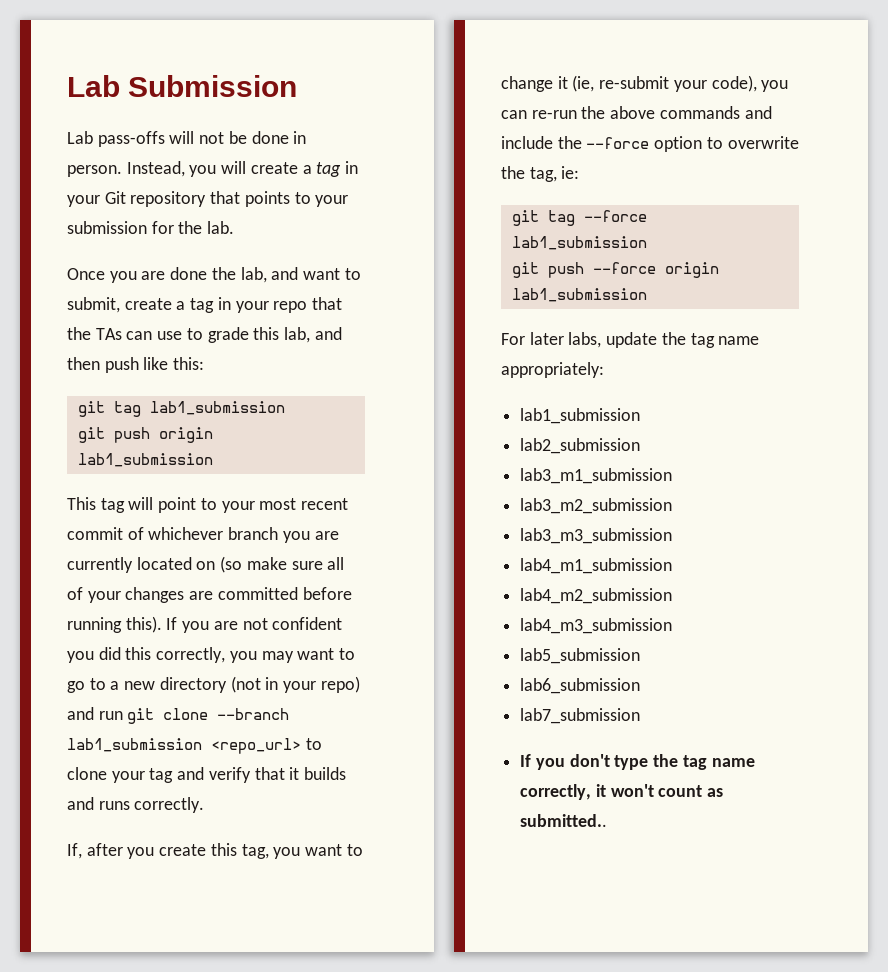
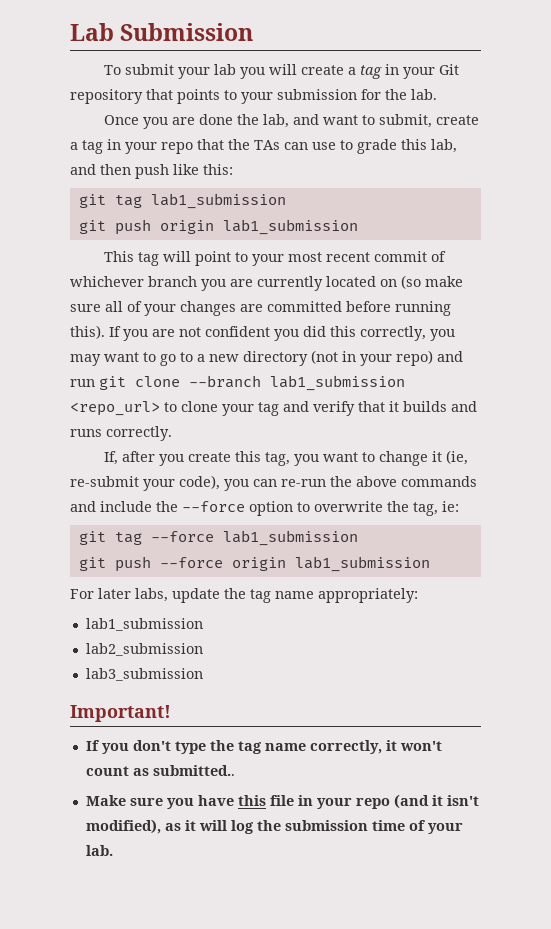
- Lab pass-offs will not be done in person. Instead, you will create a tag in your Git repository that points to your submission for the lab.
+ To submit your lab you will create a tag in your Git repository that points to your submission for the lab.
- lab3_m1_submission
- lab3_m2_submission
- lab3_m3_submission
- lab4_m1_submission
- lab4_m2_submission
- lab4_m3_submission
- lab5_submission
- lab6_submission
- lab7_submission
+ lab3_submission
+ Important!
+ Make sure you have this file in your repo (and it isn't modified), as it will log the submission time of your lab.

